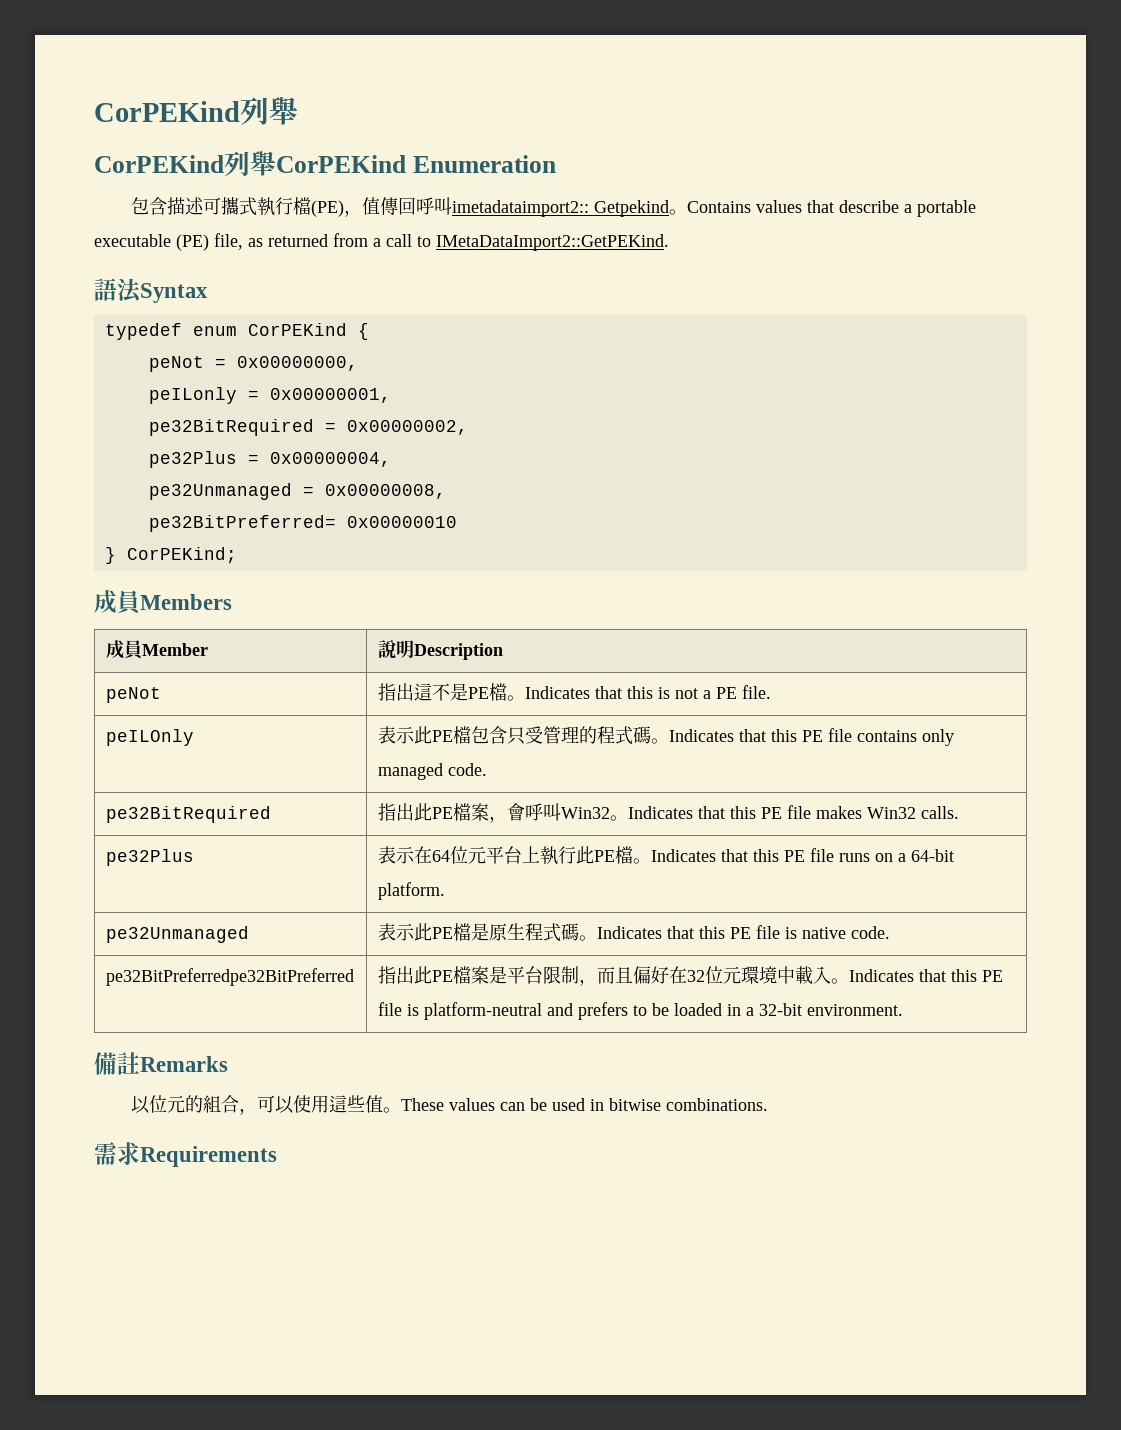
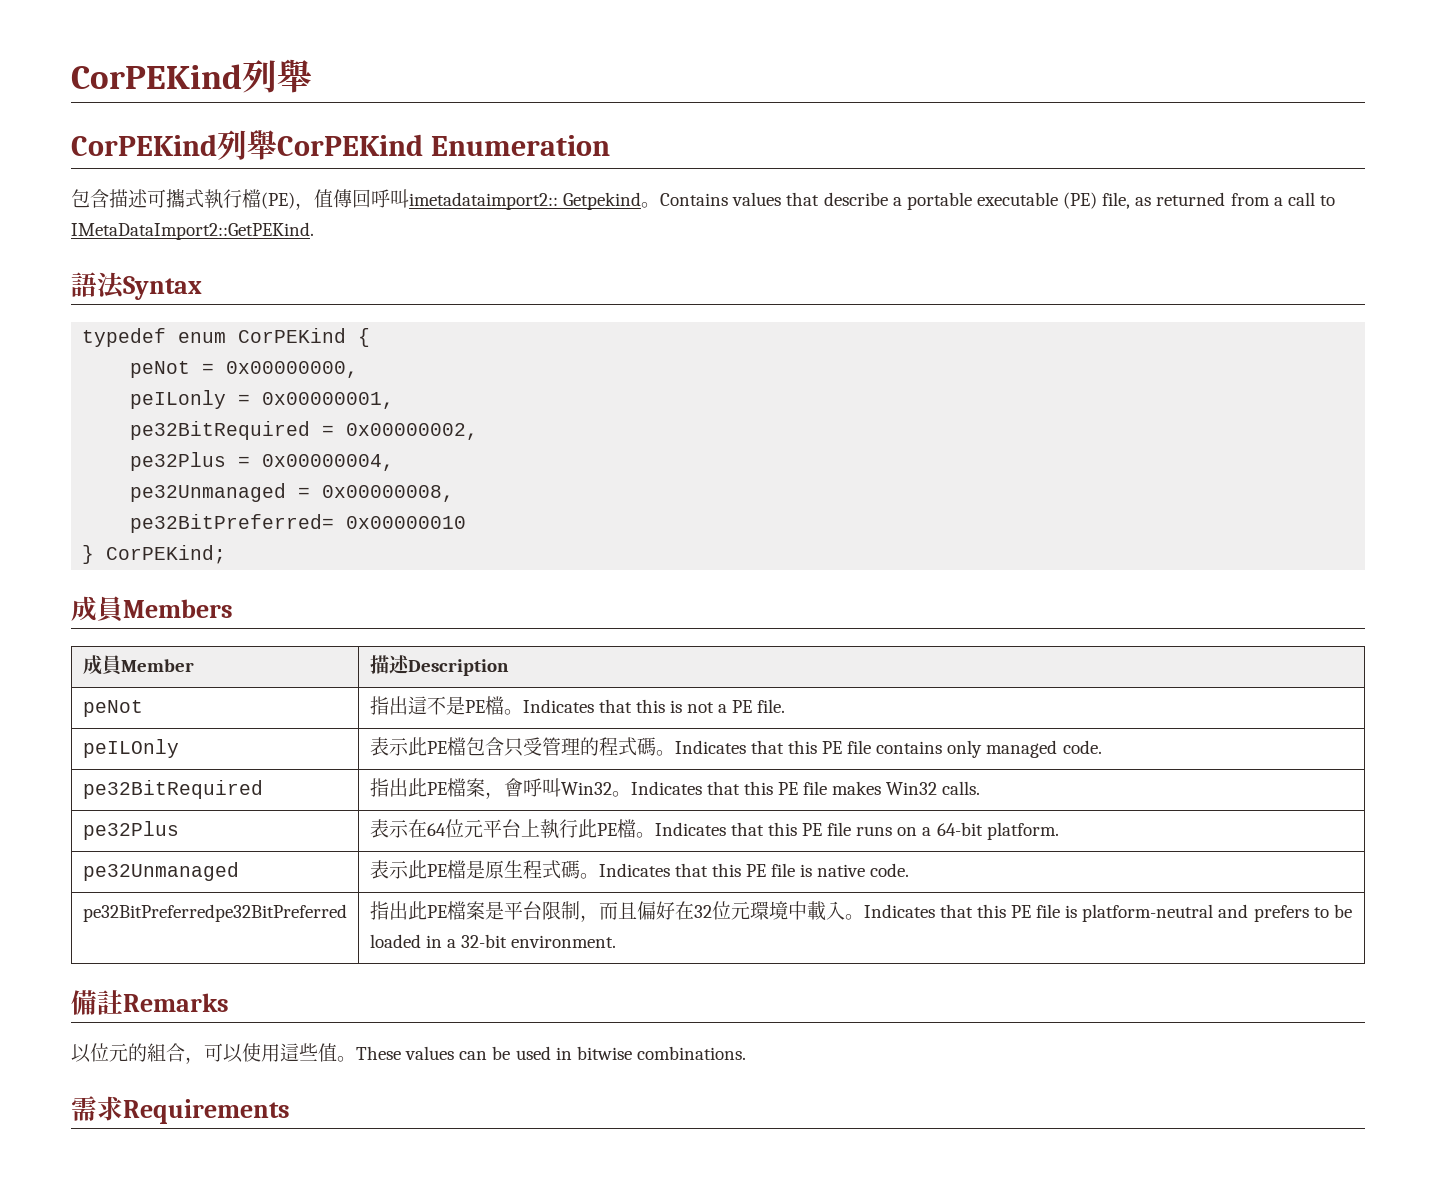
- 成員Member | 說明Description
+ 成員Member | 描述Description

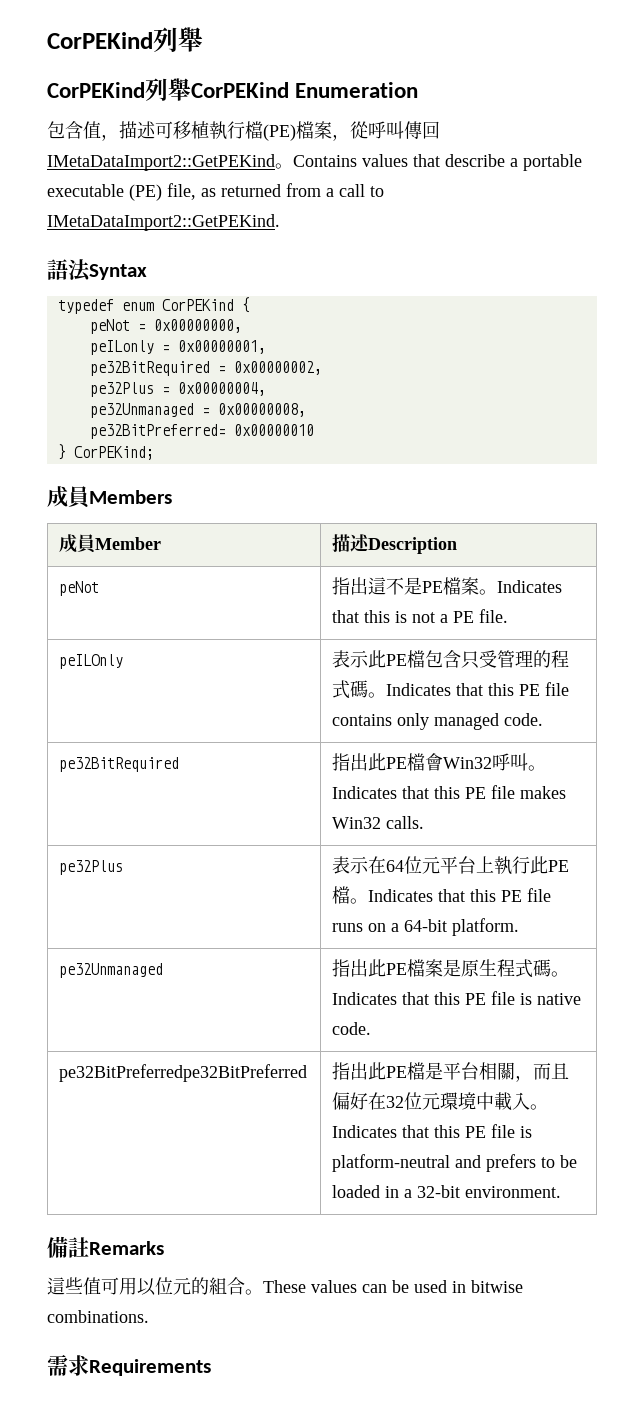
- 包含描述可攜式執行檔(PE)，值傳回呼叫imetadataimport2:: Getpekind。
+ 包含值，描述可移植執行檔(PE)檔案，從呼叫傳回IMetaDataImport2::GetPEKind。
- peNot | 指出這不是PE檔。Indicates that this is not a PE file.
+ peNot | 指出這不是PE檔案。Indicates that this is not a PE file.
- pe32BitRequired | 指出此PE檔案，會呼叫Win32。Indicates that this PE file makes Win32 calls.
+ pe32BitRequired | 指出此PE檔會Win32呼叫。Indicates that this PE file makes Win32 calls.
- pe32Unmanaged | 表示此PE檔是原生程式碼。Indicates that this PE file is native code.
+ pe32Unmanaged | 指出此PE檔案是原生程式碼。Indicates that this PE file is native code.
- pe32BitPreferredpe32BitPreferred | 指出此PE檔案是平台限制，而且偏好在32位元環境中載入。Indicates that this PE file is platform-neutral and prefers to be loaded in a 32-bit environment.
+ pe32BitPreferredpe32BitPreferred | 指出此PE檔是平台相關，而且偏好在32位元環境中載入。Indicates that this PE file is platform-neutral and prefers to be loaded in a 32-bit environment.
- 以位元的組合，可以使用這些值。
+ 這些值可用以位元的組合。

